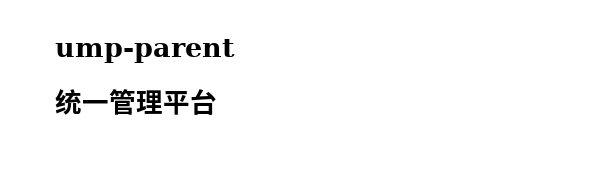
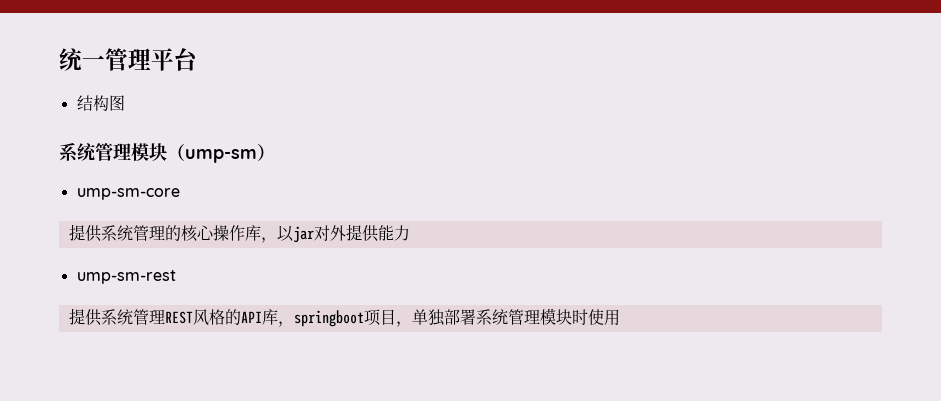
- ump-parent
+ 结构图
+ 系统管理模块（ump-sm）
+ ump-sm-core
+ 提供系统管理的核心操作库，以jar对外提供能力
+ ump-sm-rest
+ 提供系统管理REST风格的API库，springboot项目，单独部署系统管理模块时使用

